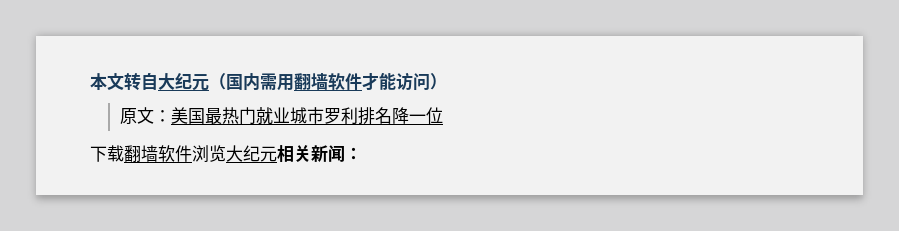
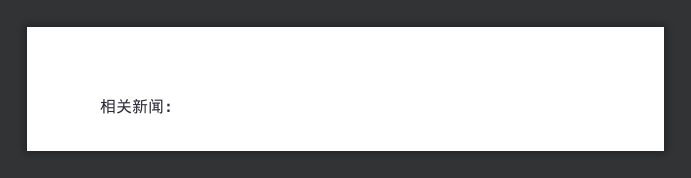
- 本文转自大纪元（国内需用翻墙软件才能访问）
- 原文：美国最热门就业城市罗利排名降一位
- 下载翻墙软件浏览大纪元相关新闻：
+ 相关新闻：

